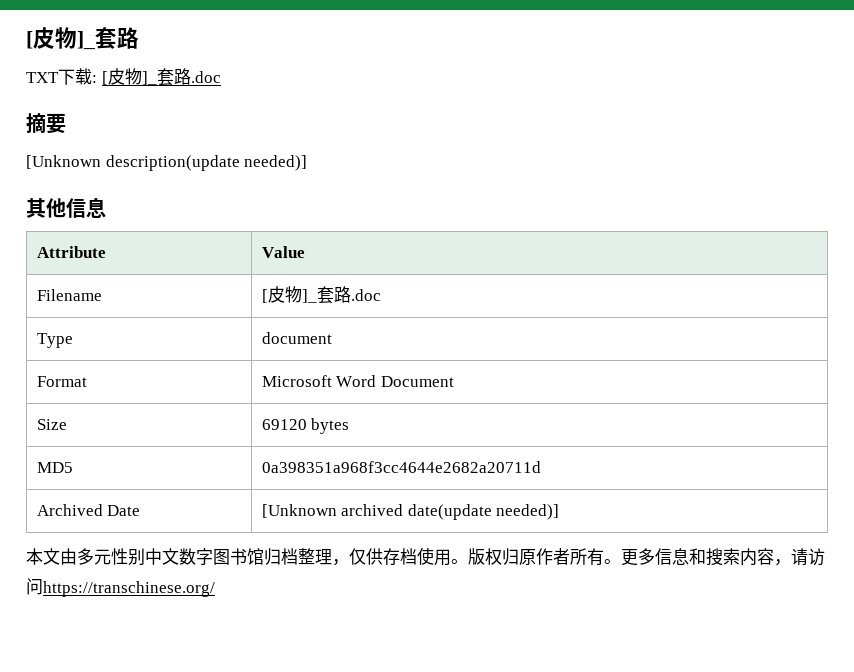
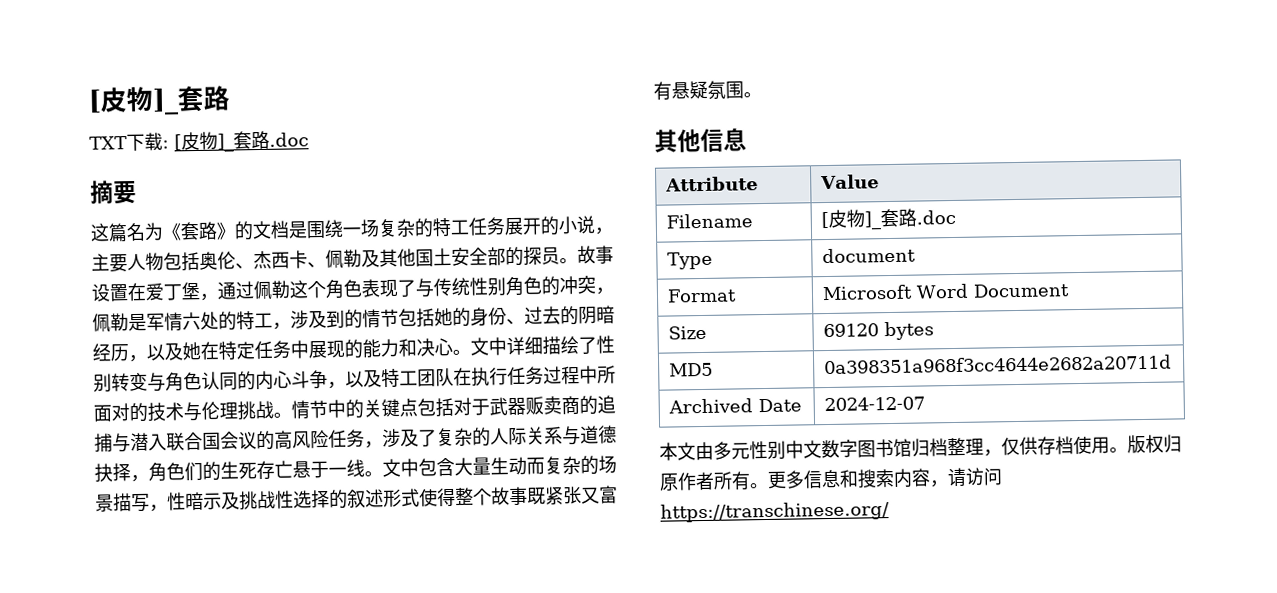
- [Unknown description(update needed)]
+ 这篇名为《套路》的文档是围绕一场复杂的特工任务展开的小说，主要人物包括奥伦、杰西卡、佩勒及其他国土安全部的探员。故事设置在爱丁堡，通过佩勒这个角色表现了与传统性别角色的冲突，佩勒是军情六处的特工，涉及到的情节包括她的身份、过去的阴暗经历，以及她在特定任务中展现的能力和决心。文中详细描绘了性别转变与角色认同的内心斗争，以及特工团队在执行任务过程中所面对的技术与伦理挑战。情节中的关键点包括对于武器贩卖商的追捕与潜入联合国会议的高风险任务，涉及了复杂的人际关系与道德抉择，角色们的生死存亡悬于一线。文中包含大量生动而复杂的场景描写，性暗示及挑战性选择的叙述形式使得整个故事既紧张又富有悬疑氛围。
- Archived Date | [Unknown archived date(update needed)]
+ Archived Date | 2024-12-07

